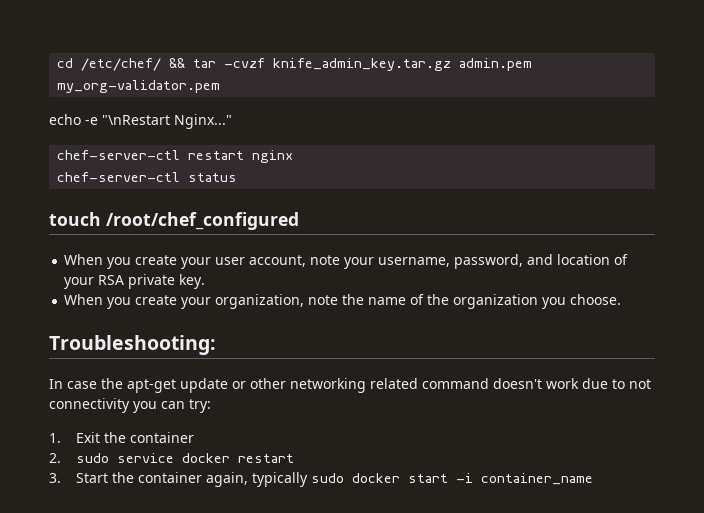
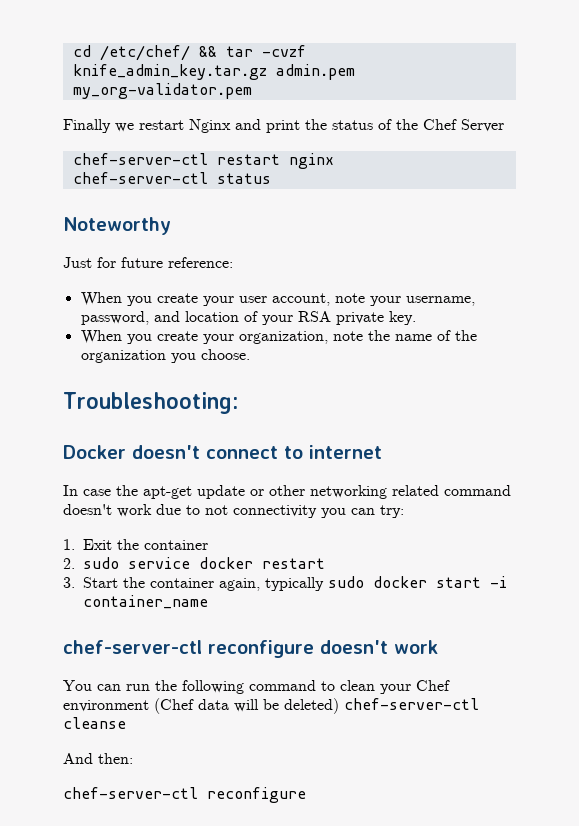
- echo -e "\nRestart Nginx..."
+ Finally we restart Nginx and print the status of the Chef Server
- touch /root/chef_configured
+ Noteworthy
+ Just for future reference:
+ Docker doesn't connect to internet
+ chef-server-ctl reconfigure doesn't work
+ You can run the following command to clean your Chef environment (Chef data will be deleted) chef-server-ctl cleanse
+ And then:
+ chef-server-ctl reconfigure

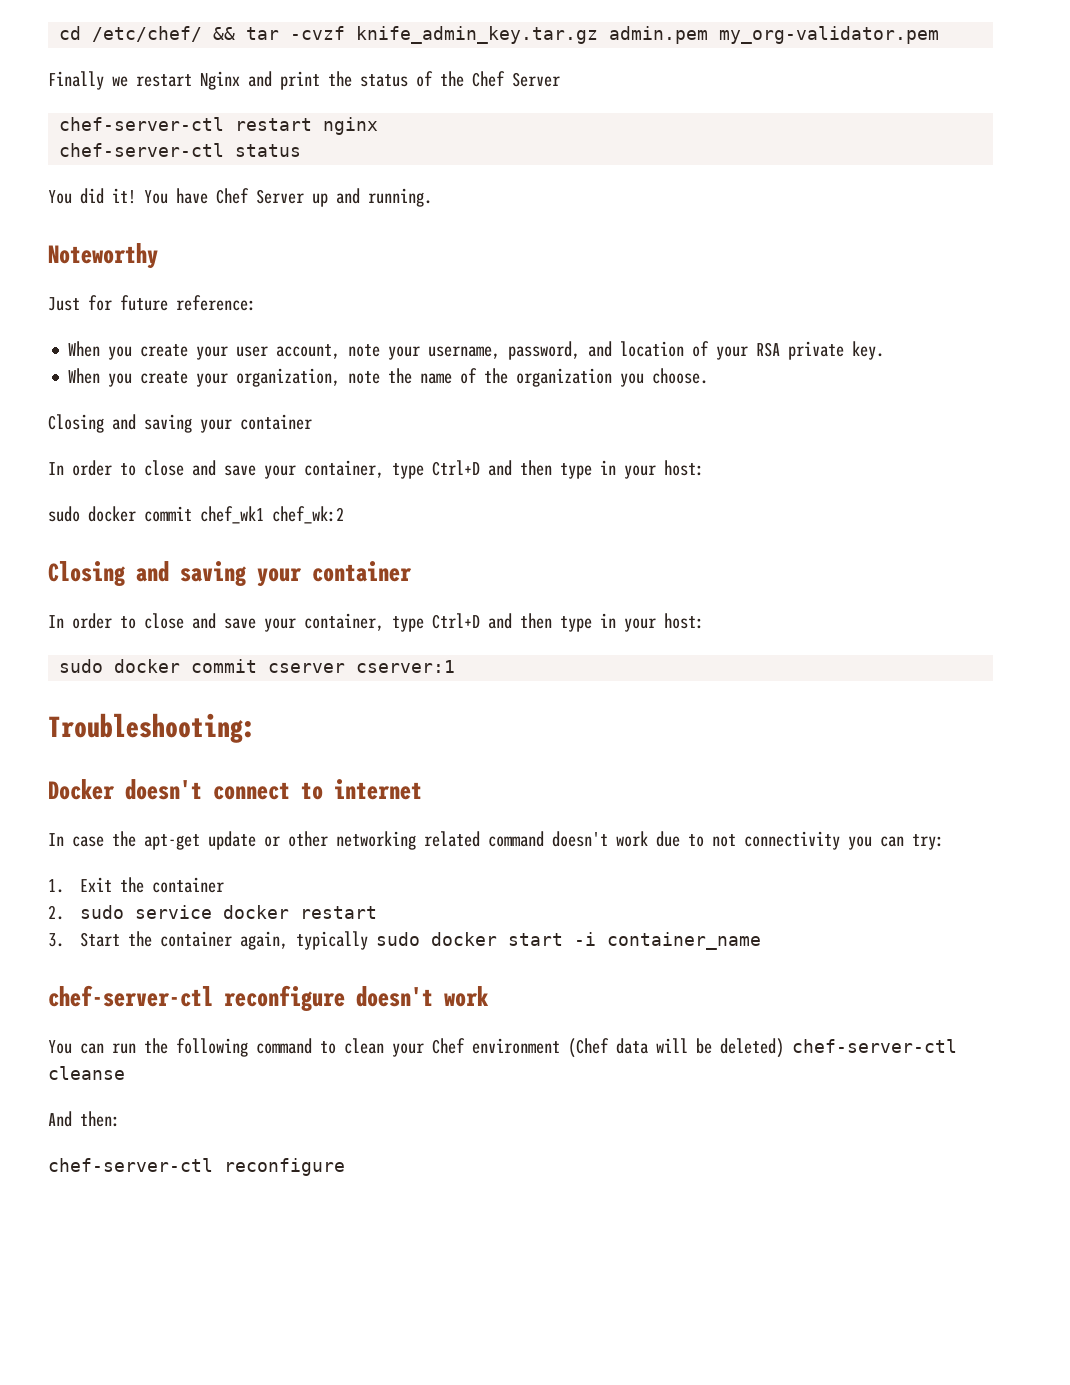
+ You did it! You have Chef Server up and running.
  When you create your organization, note the name of the organization you choose.
+ Closing and saving your container
+ In order to close and save your container, type Ctrl+D and then type in your host:
+ sudo docker commit chef_wk1 chef_wk:2
+ Closing and saving your container
+ In order to close and save your container, type Ctrl+D and then type in your host:
+ sudo docker commit cserver cserver:1

